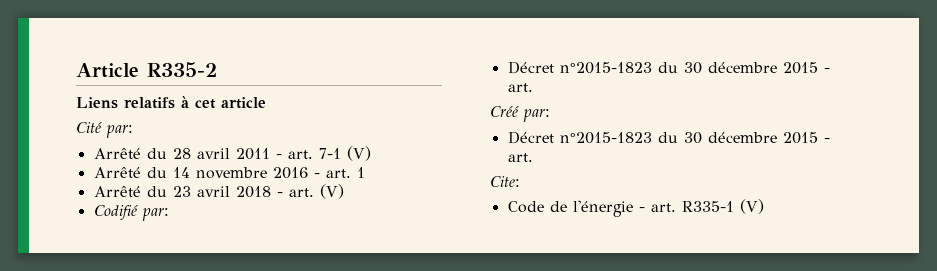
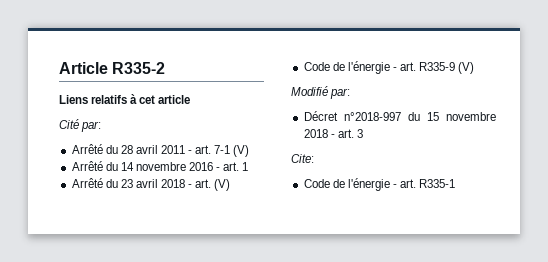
- Codifié par:
- Décret n°2015-1823 du 30 décembre 2015 - art.
- Créé par:
- Décret n°2015-1823 du 30 décembre 2015 - art.
+ Code de l'énergie - art. R335-9 (V)
+ Modifié par:
+ Décret n°2018-997 du 15 novembre 2018 - art. 3
- Code de l'énergie - art. R335-1 (V)
+ Code de l'énergie - art. R335-1

